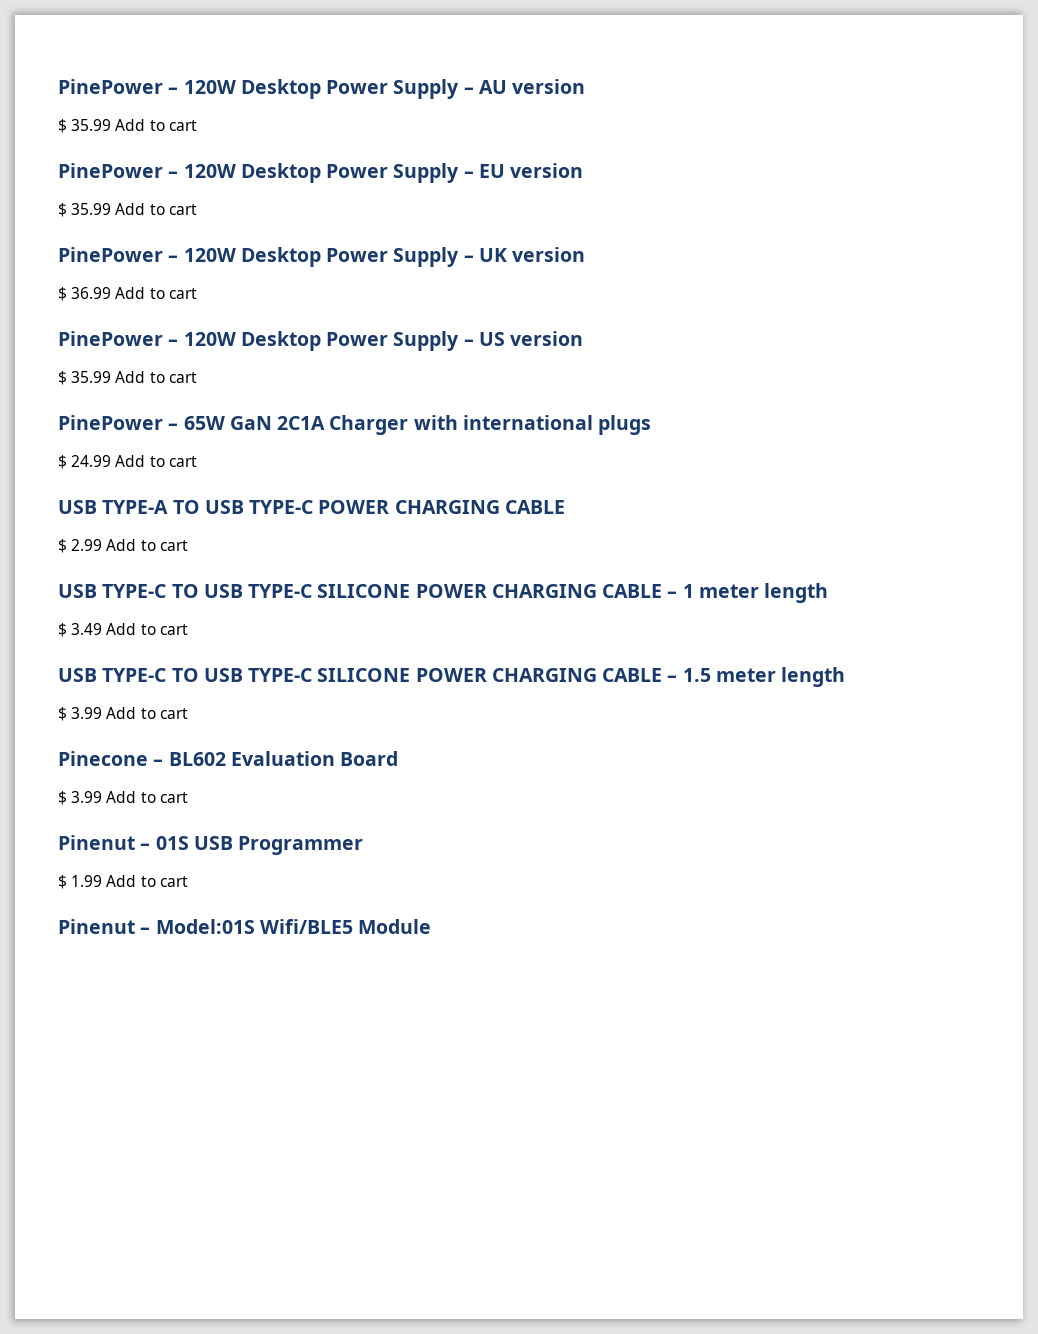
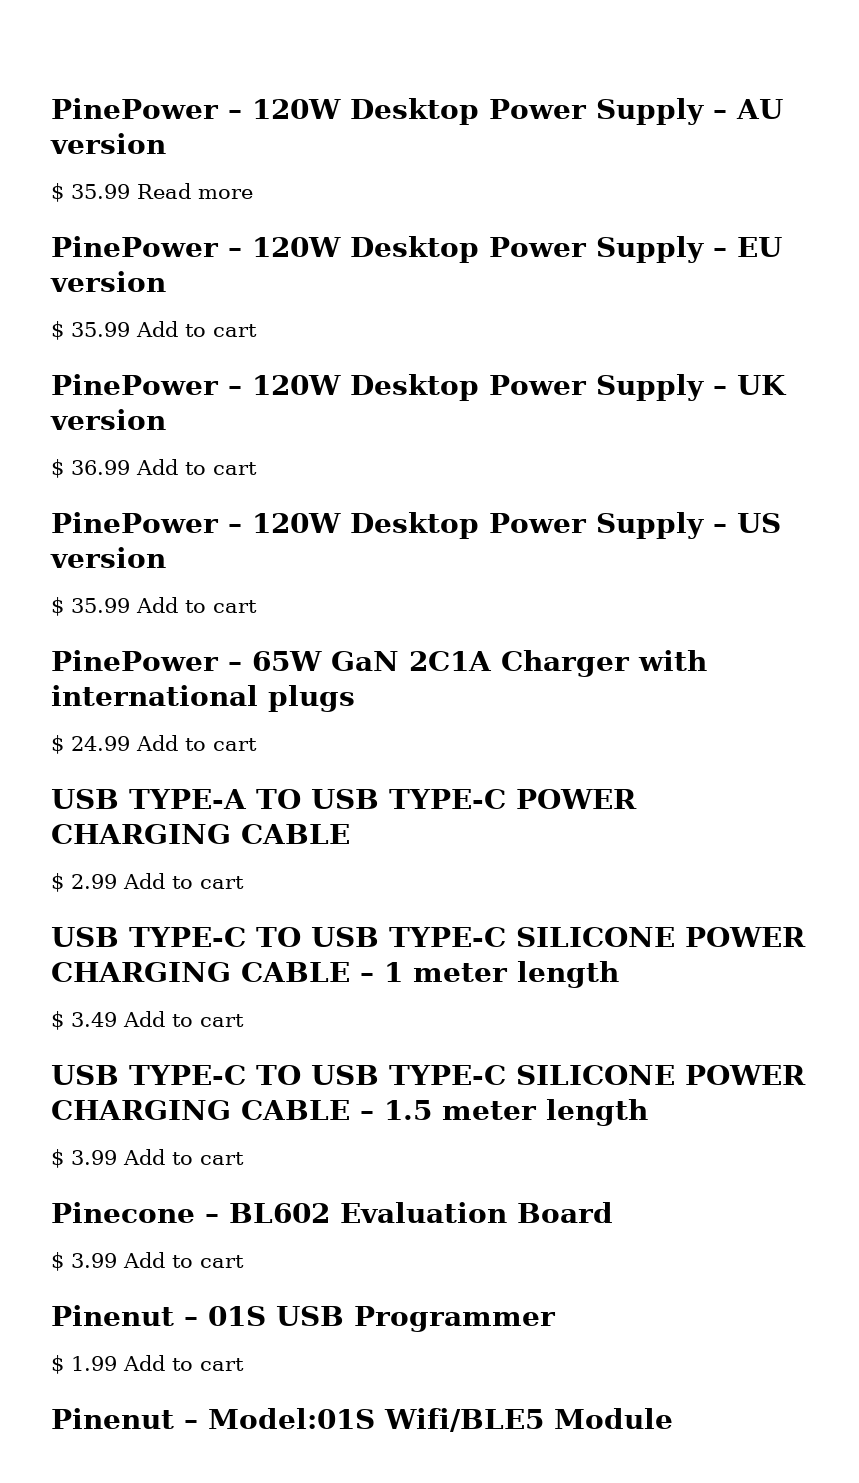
  PinePower – 120W Desktop Power Supply – AU version
- $ 35.99 Add to cart
+ $ 35.99 Read more

